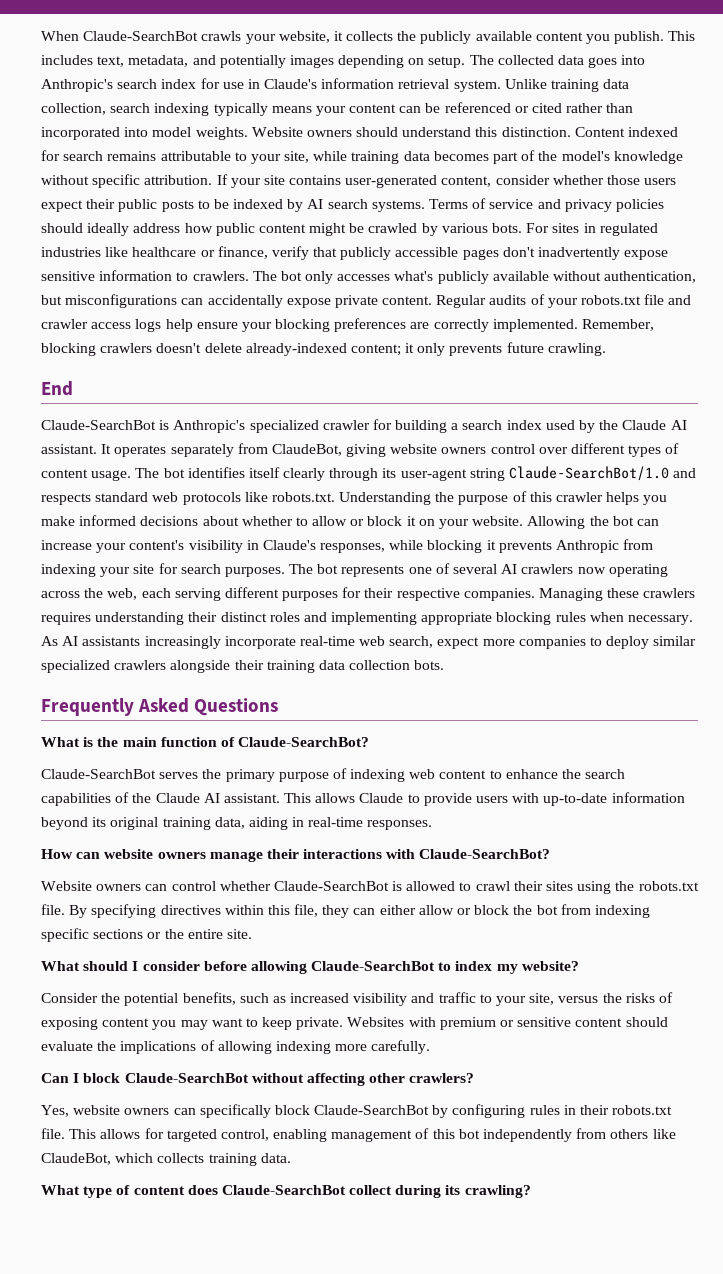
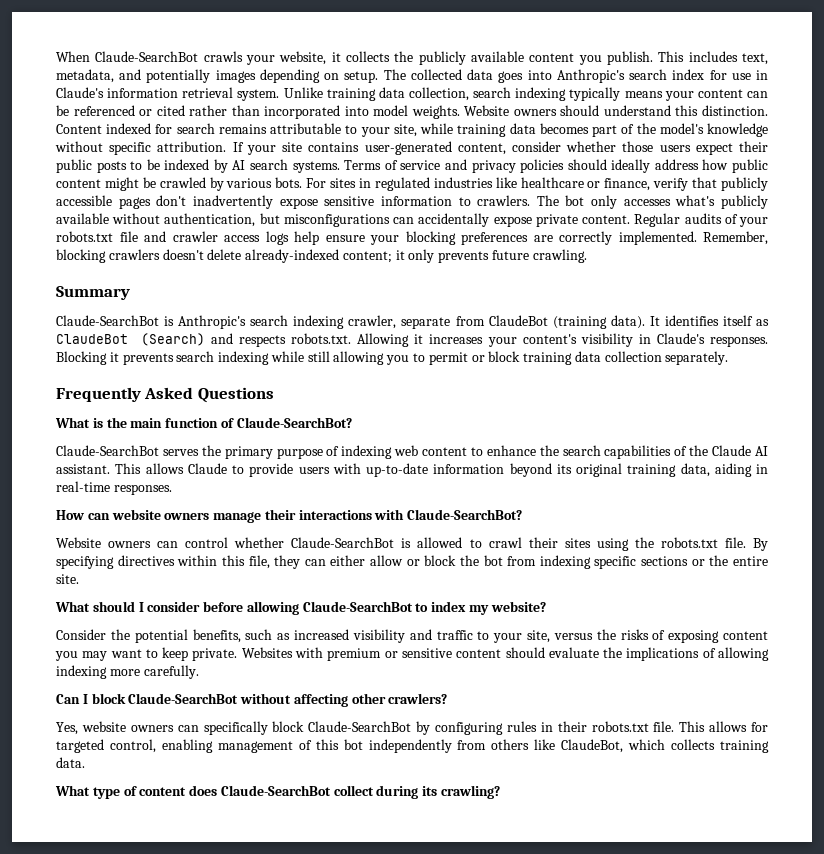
- End
+ Summary
- Claude-SearchBot is Anthropic's specialized crawler for building a search index used by the Claude AI assistant. It operates separately from ClaudeBot, giving website owners control over different types of content usage. The bot identifies itself clearly through its user-agent string Claude-SearchBot/1.0 and respects standard web protocols like robots.txt. Understanding the purpose of this crawler helps you make informed decisions about whether to allow or block it on your website. Allowing the bot can increase your content's visibility in Claude's responses, while blocking it prevents Anthropic from indexing your site for search purposes. The bot represents one of several AI crawlers now operating across the web, each serving different purposes for their respective companies. Managing these crawlers requires understanding their distinct roles and implementing appropriate blocking rules when necessary. As AI assistants increasingly incorporate real-time web search, expect more companies to deploy similar specialized crawlers alongside their training data collection bots.
+ Claude-SearchBot is Anthropic's search indexing crawler, separate from ClaudeBot (training data). It identifies itself as ClaudeBot (Search) and respects robots.txt. Allowing it increases your content's visibility in Claude's responses. Blocking it prevents search indexing while still allowing you to permit or block training data collection separately.

